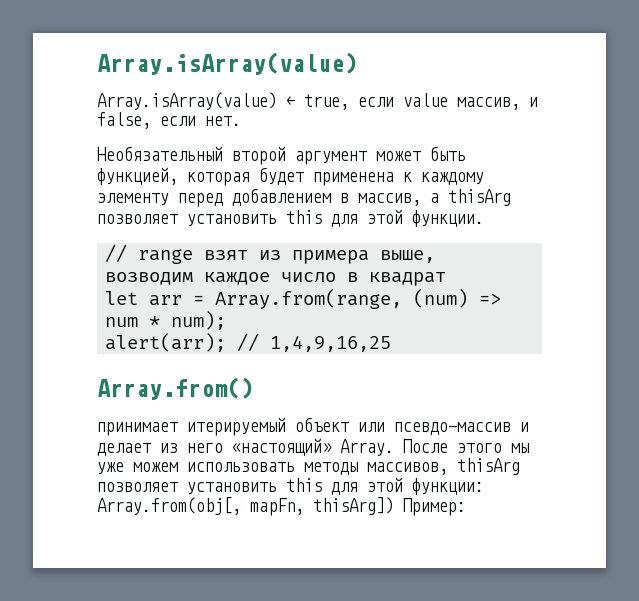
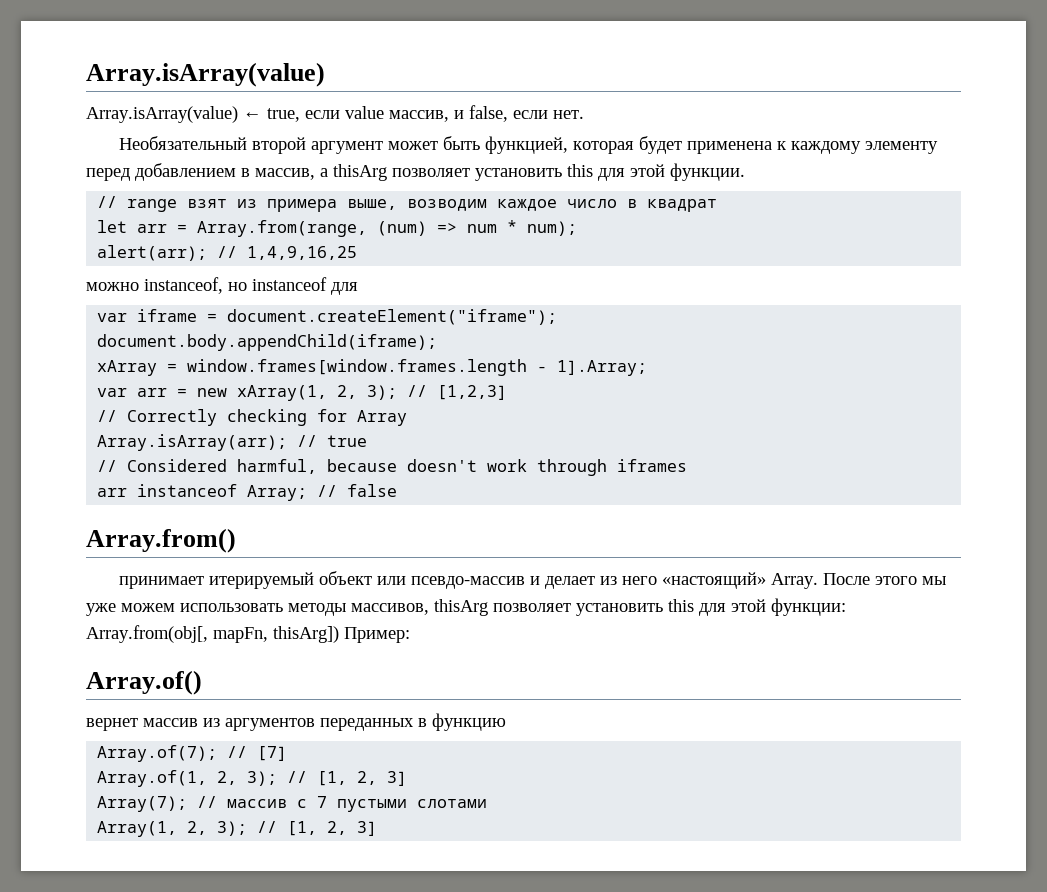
+ можно instanceof, но instanceof для
+ var iframe = document.createElement("iframe");
+ document.body.appendChild(iframe);
+ xArray = window.frames[window.frames.length - 1].Array;
+ var arr = new xArray(1, 2, 3); // [1,2,3]
+ // Correctly checking for Array
+ Array.isArray(arr); // true
+ // Considered harmful, because doesn't work through iframes
+ arr instanceof Array; // false
+ Array.of()
+ вернет массив из аргументов переданных в функцию
+ Array.of(7); // [7]
+ Array.of(1, 2, 3); // [1, 2, 3]
+ Array(7); // массив с 7 пустыми слотами
+ Array(1, 2, 3); // [1, 2, 3]

